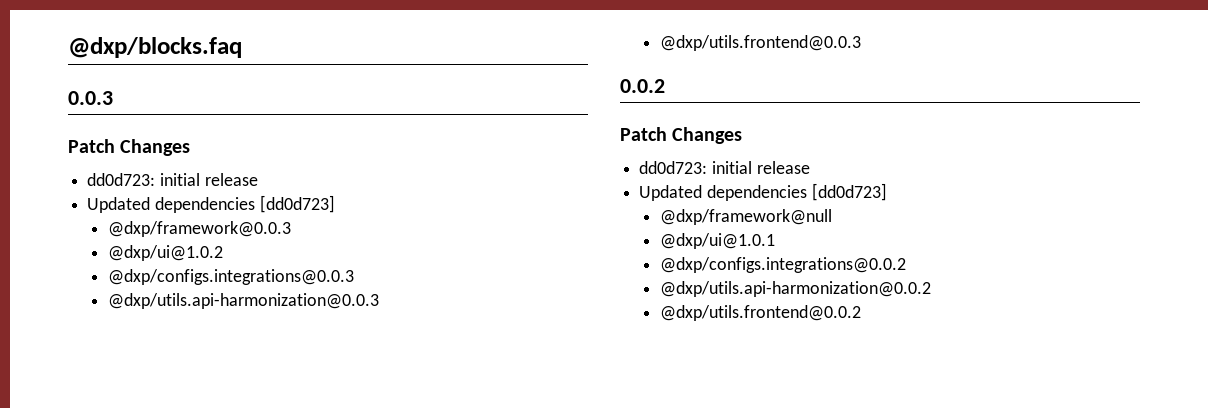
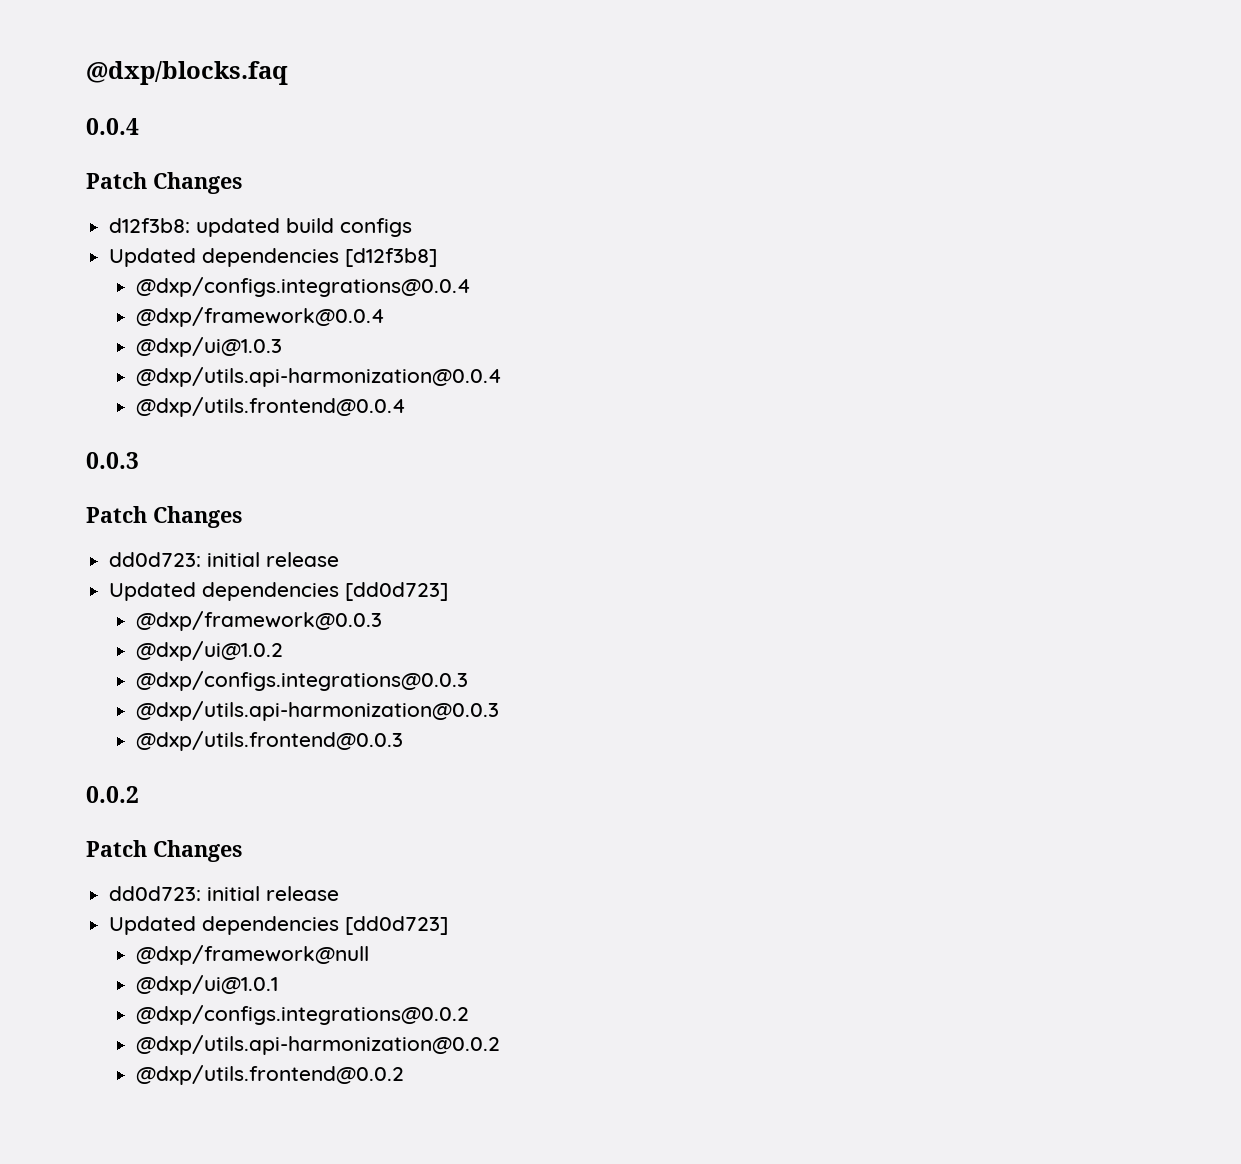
+ 0.0.4
+ Patch Changes
+ d12f3b8: updated build configs
+ Updated dependencies [d12f3b8]
+ @dxp/configs.integrations@0.0.4
+ @dxp/framework@0.0.4
+ @dxp/ui@1.0.3
+ @dxp/utils.api-harmonization@0.0.4
+ @dxp/utils.frontend@0.0.4

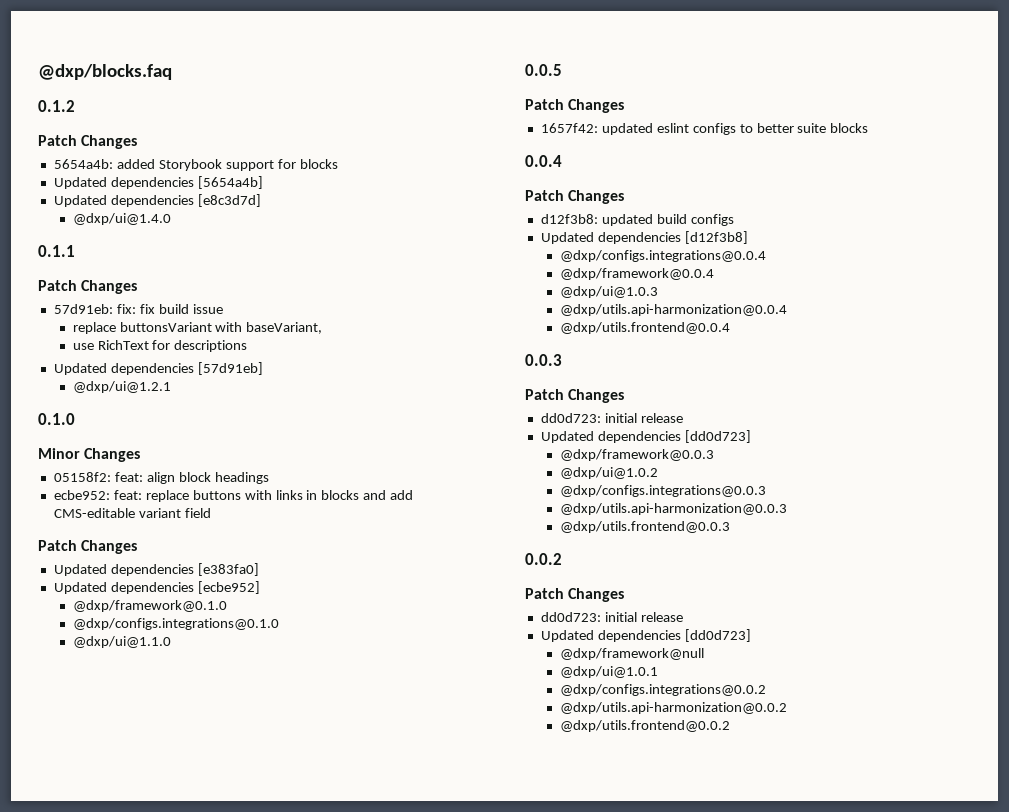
+ 0.1.2
+ Patch Changes
+ 5654a4b: added Storybook support for blocks
+ Updated dependencies [5654a4b]
+ Updated dependencies [e8c3d7d]
+ @dxp/ui@1.4.0
+ 0.1.1
+ Patch Changes
+ 57d91eb: fix: fix build issue
+ replace buttonsVariant with baseVariant,
+ use RichText for descriptions
+ Updated dependencies [57d91eb]
+ @dxp/ui@1.2.1
+ 0.1.0
+ Minor Changes
+ 05158f2: feat: align block headings
+ ecbe952: feat: replace buttons with links in blocks and add CMS-editable variant field
+ Patch Changes
+ Updated dependencies [e383fa0]
+ Updated dependencies [ecbe952]
+ @dxp/framework@0.1.0
+ @dxp/configs.integrations@0.1.0
+ @dxp/ui@1.1.0
+ 0.0.5
+ Patch Changes
+ 1657f42: updated eslint configs to better suite blocks

